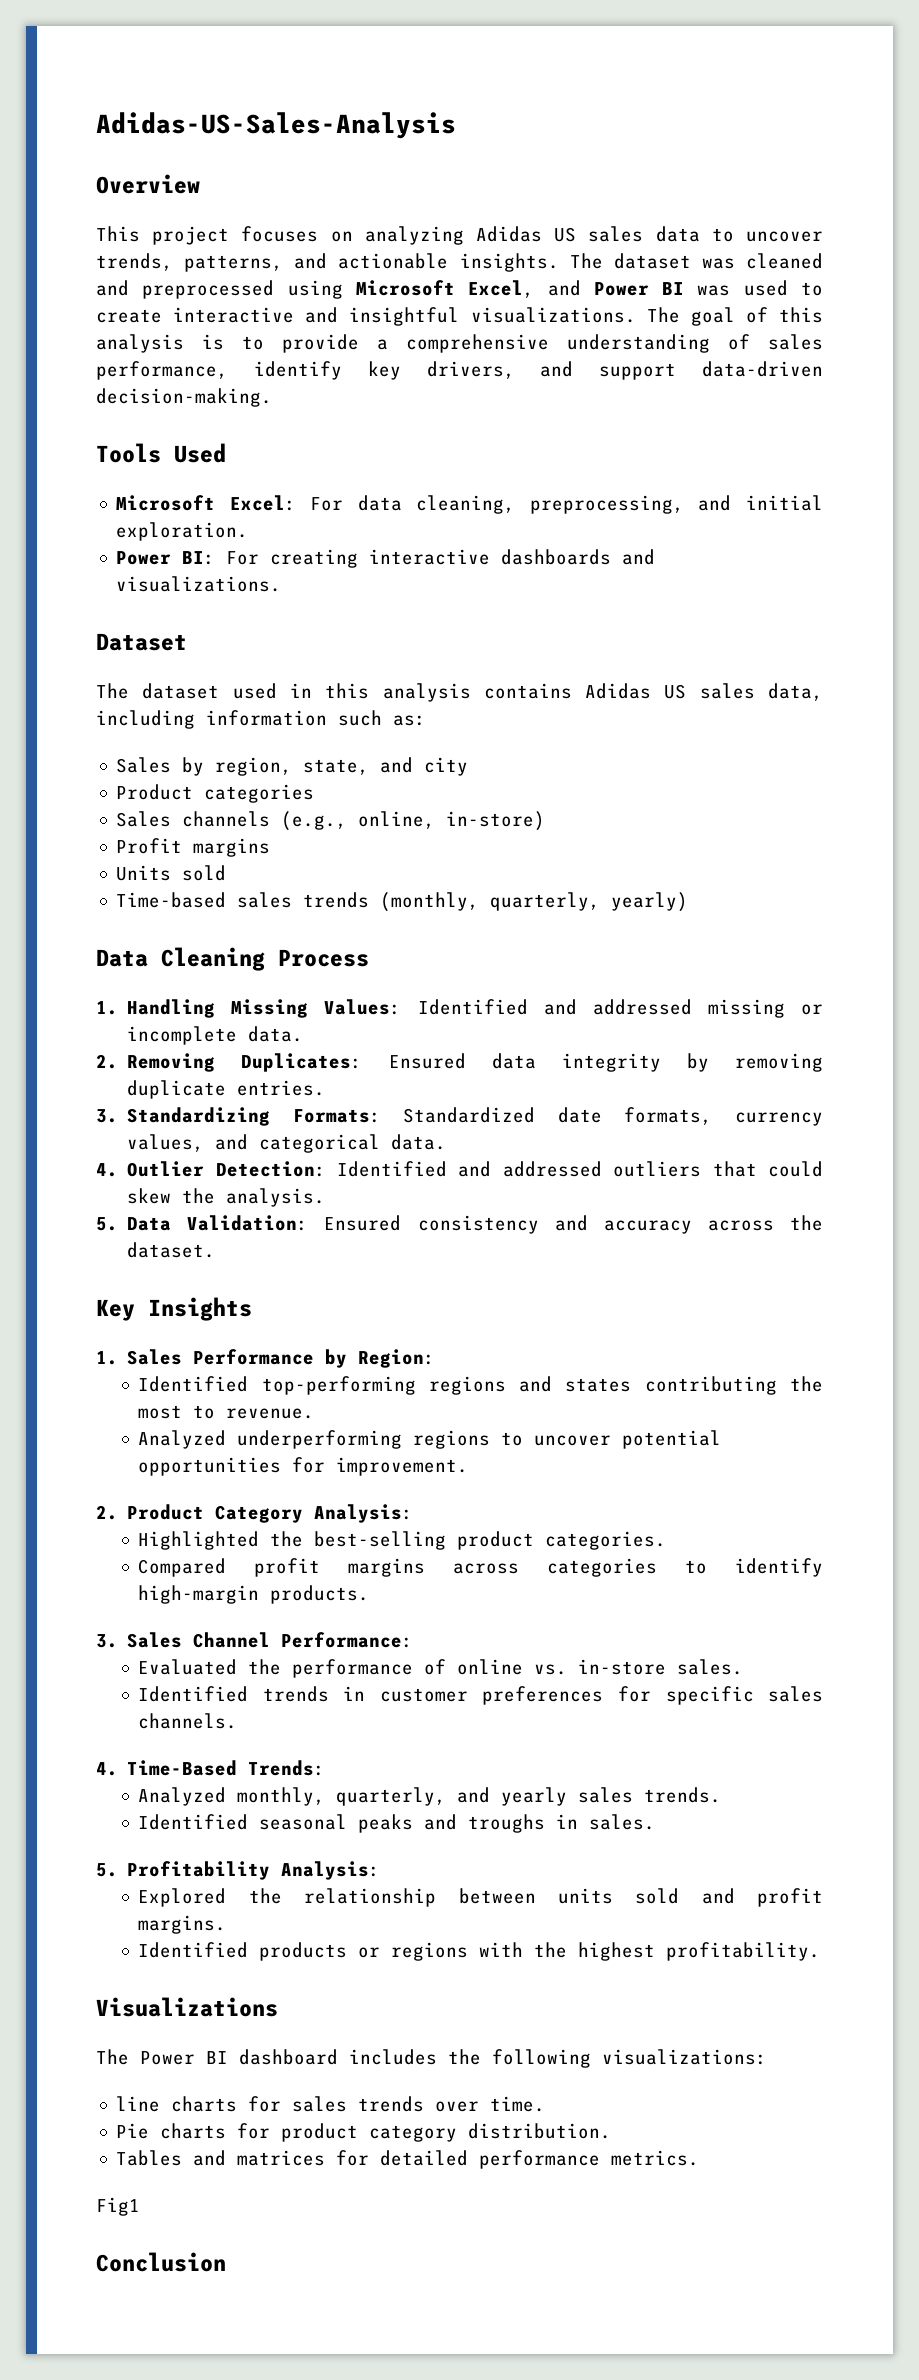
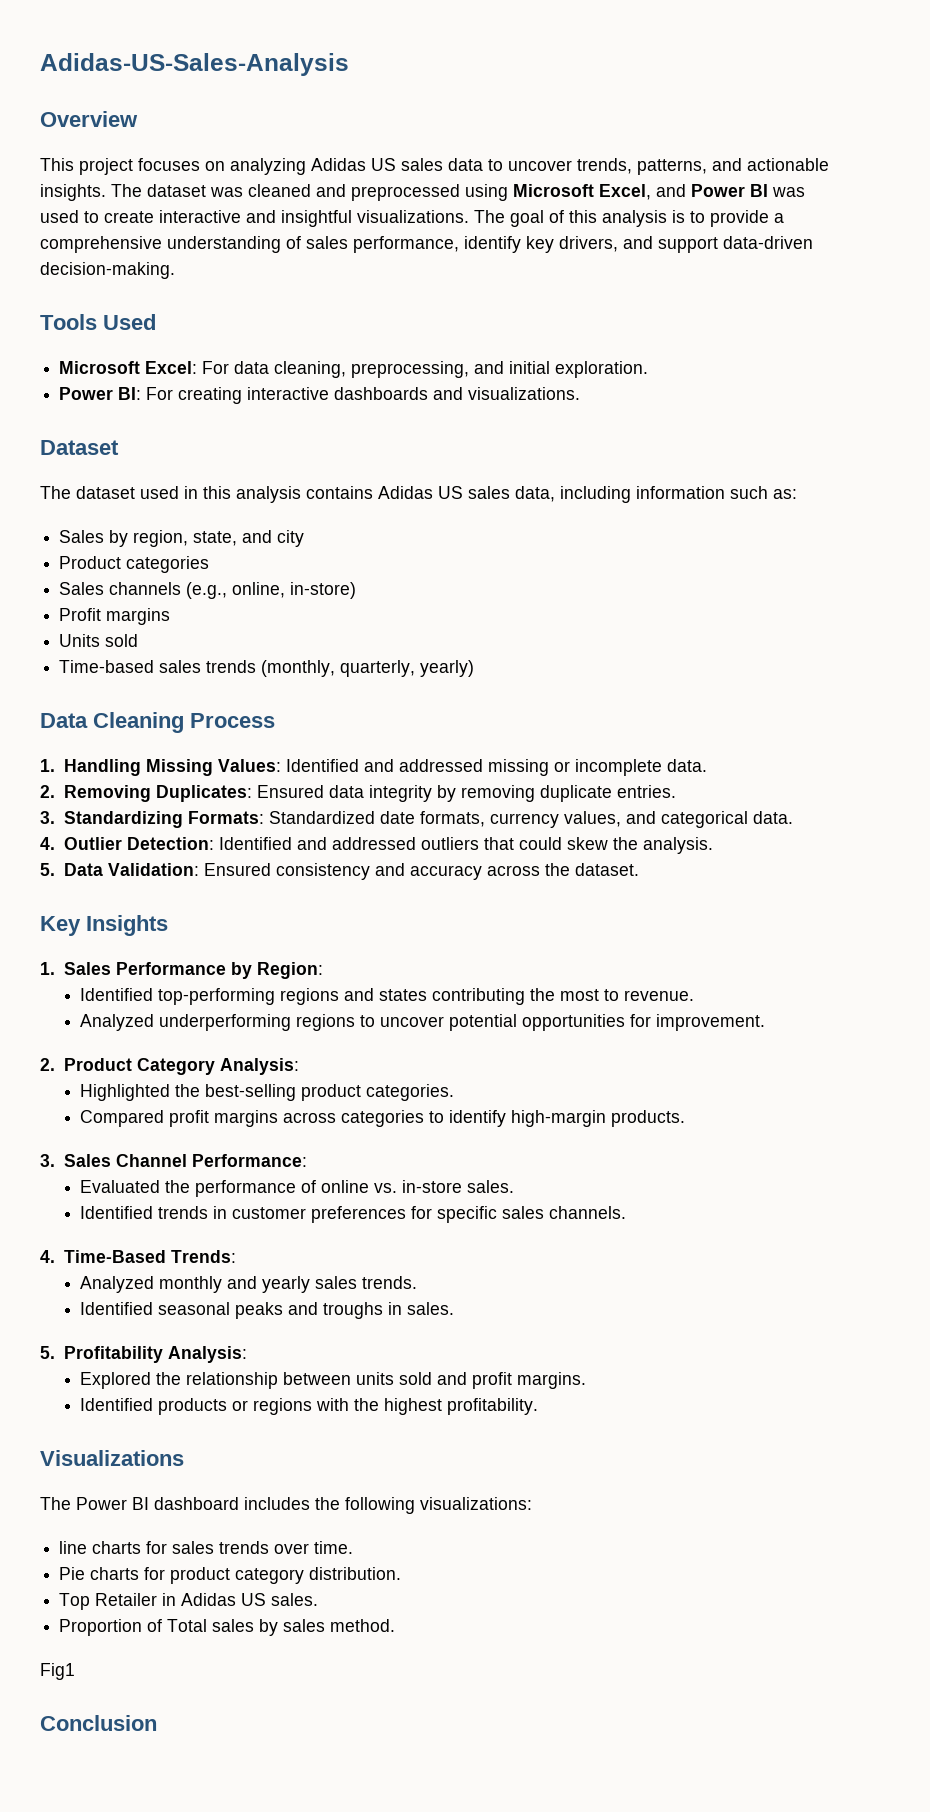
- Analyzed monthly, quarterly, and yearly sales trends.
+ Analyzed monthly and yearly sales trends.
- Tables and matrices for detailed performance metrics.
+ Top Retailer in Adidas US sales.
+ Proportion of Total sales by sales method.

